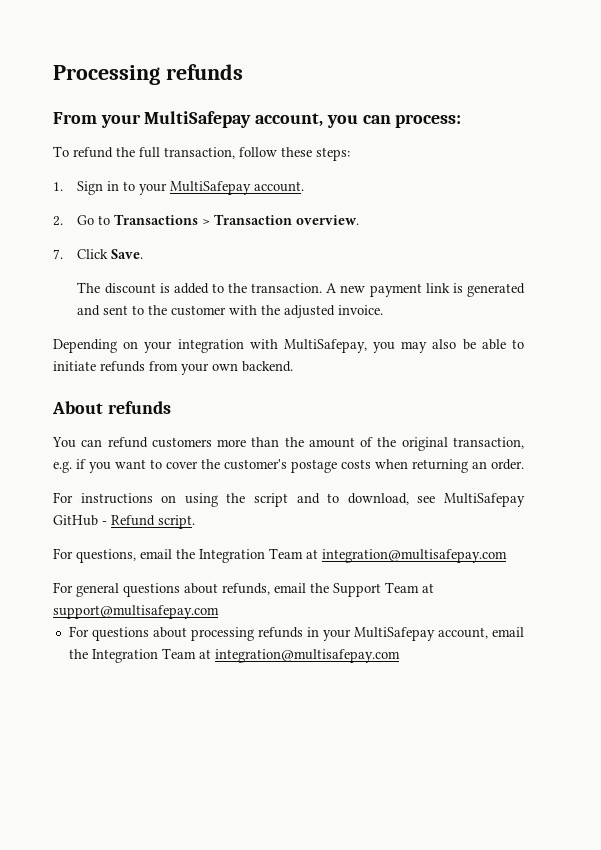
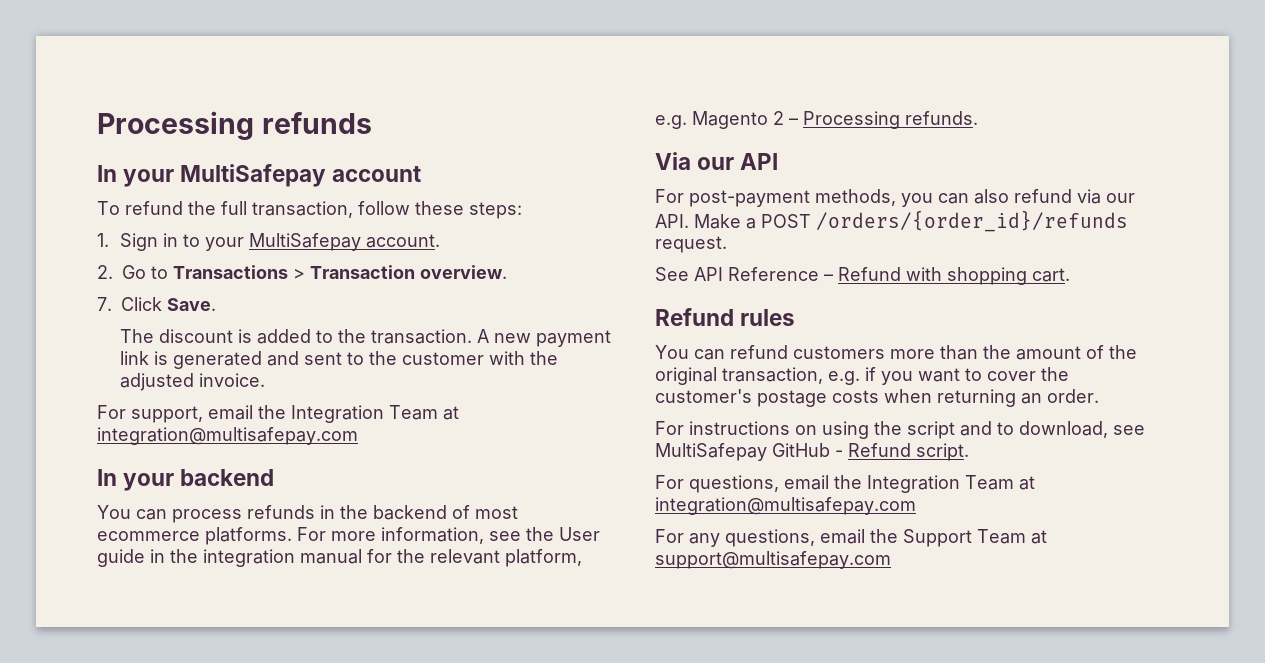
- From your MultiSafepay account, you can process:
+ In your MultiSafepay account
- Depending on your integration with MultiSafepay, you may also be able to initiate refunds from your own backend.
- About refunds
+ For support, email the Integration Team at integration@multisafepay.com
+ In your backend
+ You can process refunds in the backend of most ecommerce platforms. For more information, see the User guide in the integration manual for the relevant platform, e.g. Magento 2 – Processing refunds.
+ Via our API
+ For post-payment methods, you can also refund via our API. Make a POST /orders/{order_id}/refunds request.
+ See API Reference – Refund with shopping cart.
+ Refund rules
- For general questions about refunds, email the Support Team at support@multisafepay.com
+ For any questions, email the Support Team at support@multisafepay.com
- For questions about processing refunds in your MultiSafepay account, email the Integration Team at integration@multisafepay.com

